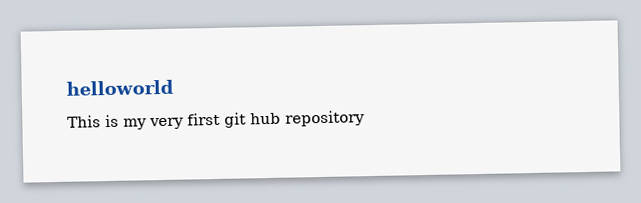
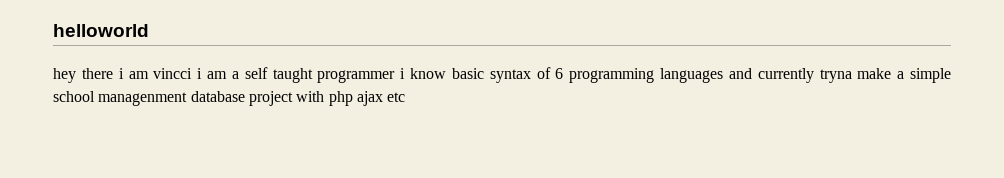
- This is my very first git hub repository
+ hey there i am vincci i am a self taught programmer i know basic syntax of 6 programming languages and currently tryna make a simple school managenment database project with php ajax etc

